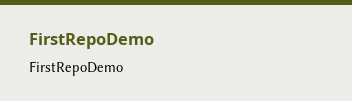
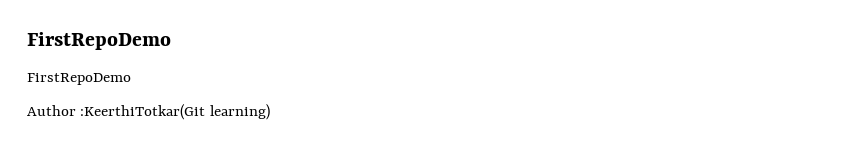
+ Author :KeerthiTotkar(Git learning)

